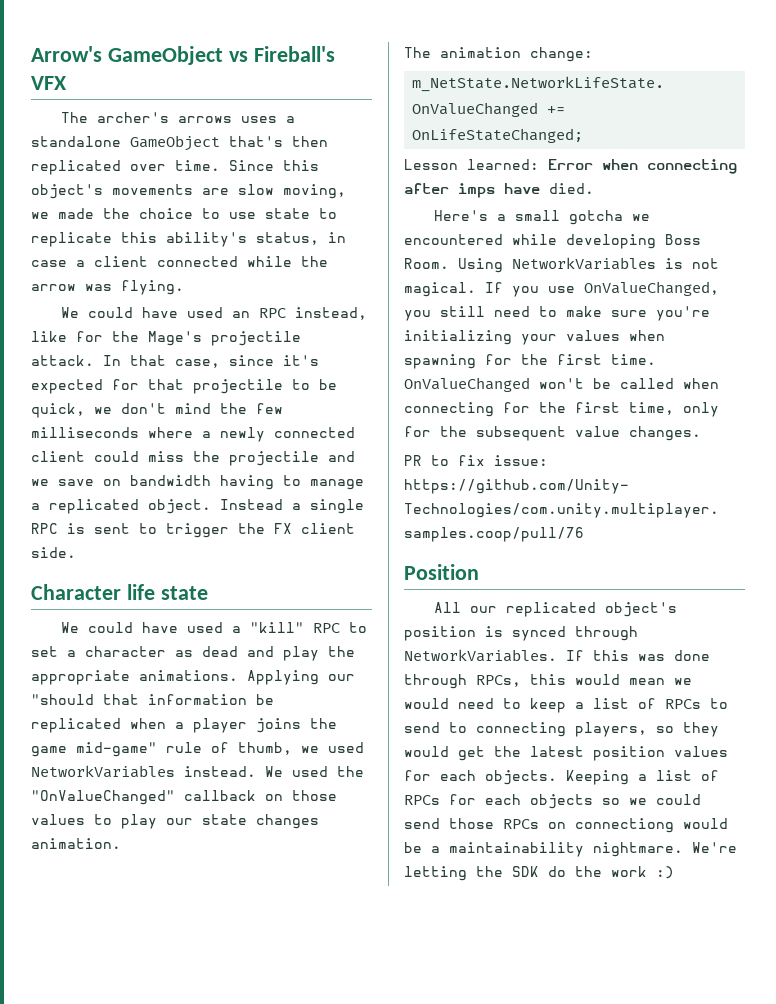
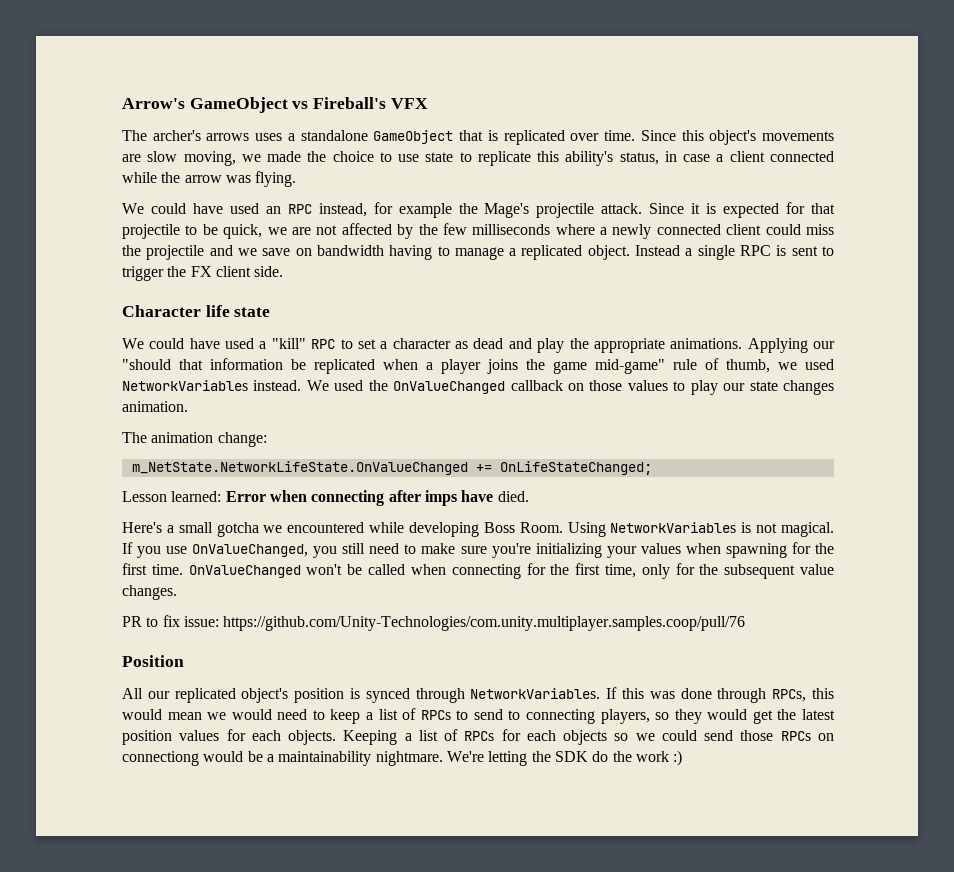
- The archer's arrows uses a standalone GameObject that's then replicated over time.
+ The archer's arrows uses a standalone GameObject that is replicated over time.
- We could have used an RPC instead, like for the Mage's projectile attack.
+ We could have used an RPC instead, for example the Mage's projectile attack.
- In that case, since it's expected for that projectile to be quick, we don't mind the few milliseconds where a newly connected client could miss the projectile and we save on bandwidth having to manage a replicated object.
+ Since it is expected for that projectile to be quick, we are not affected by the few milliseconds where a newly connected client could miss the projectile and we save on bandwidth having to manage a replicated object.
- We used the "OnValueChanged" callback on those values to play our state changes animation.
+ We used the OnValueChanged callback on those values to play our state changes animation.

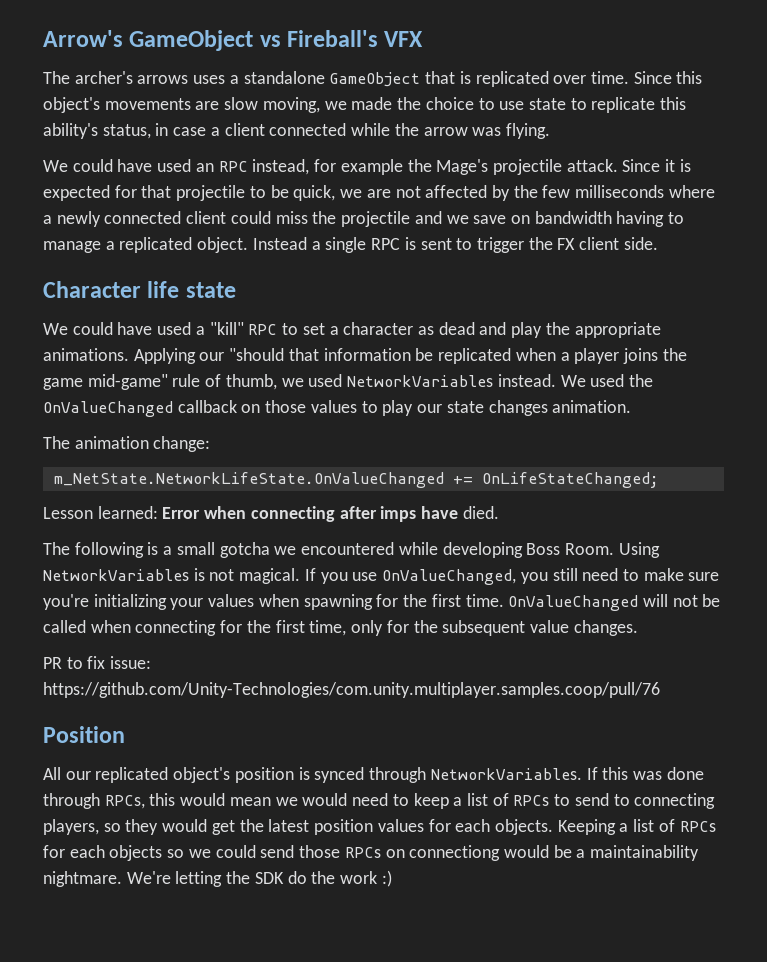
- Here's a small gotcha we encountered while developing Boss Room.
+ The following is a small gotcha we encountered while developing Boss Room.
- OnValueChanged won't be called when connecting for the first time, only for the subsequent value changes.
+ OnValueChanged will not be called when connecting for the first time, only for the subsequent value changes.

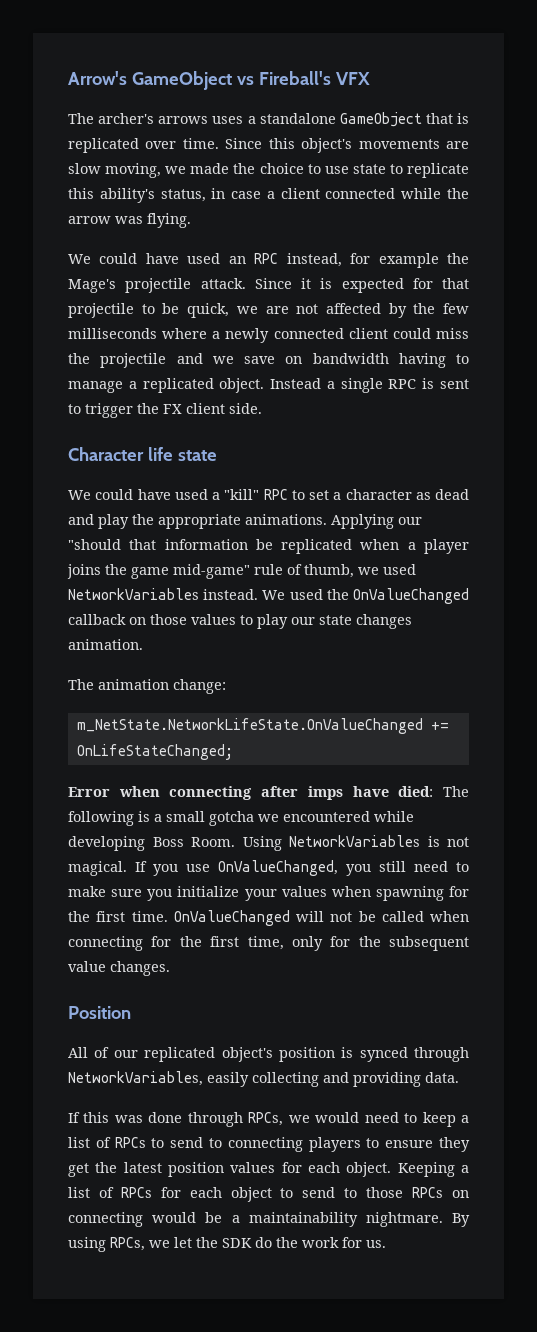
- Lesson learned: Error when connecting after imps have died.
- The following is a small gotcha we encountered while developing Boss Room.
+ Error when connecting after imps have died: The following is a small gotcha we encountered while developing Boss Room.
- If you use OnValueChanged, you still need to make sure you're initializing your values when spawning for the first time.
+ If you use OnValueChanged, you still need to make sure you initialize your values when spawning for the first time.
- PR to fix issue: https://github.com/Unity-Technologies/com.unity.multiplayer.samples.coop/pull/76
- All our replicated object's position is synced through NetworkVariables. If this was done through RPCs, this would mean we would need to keep a list of RPCs to send to connecting players, so they would get the latest position values for each objects.
+ All of our replicated object's position is synced through NetworkVariables, easily collecting and providing data.
+ If this was done through RPCs, we would need to keep a list of RPCs to send to connecting players to ensure they get the latest position values for each object.
- Keeping a list of RPCs for each objects so we could send those RPCs on connectiong would be a maintainability nightmare.
+ Keeping a list of RPCs for each object to send to those RPCs on connecting would be a maintainability nightmare.
- We're letting the SDK do the work :)
+ By using RPCs, we let the SDK do the work for us.

